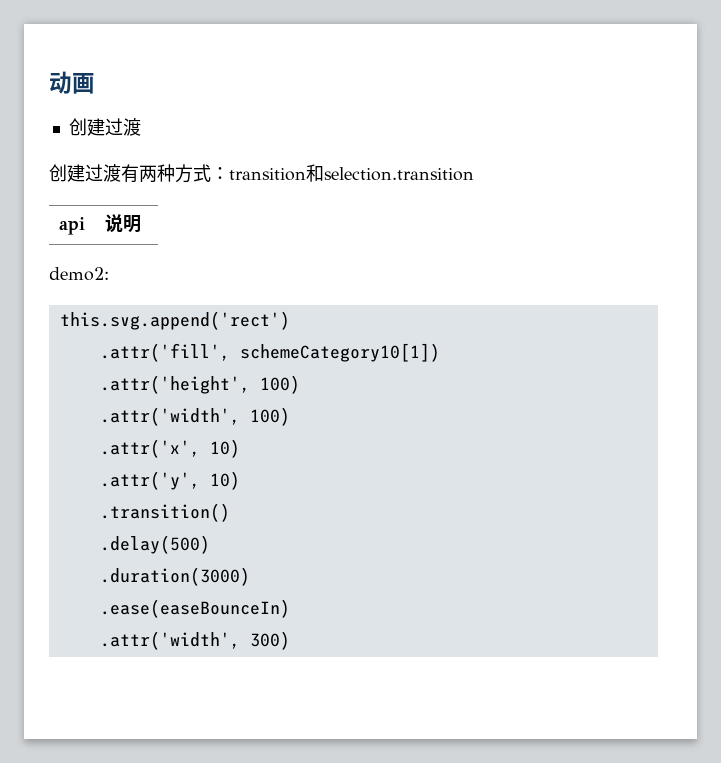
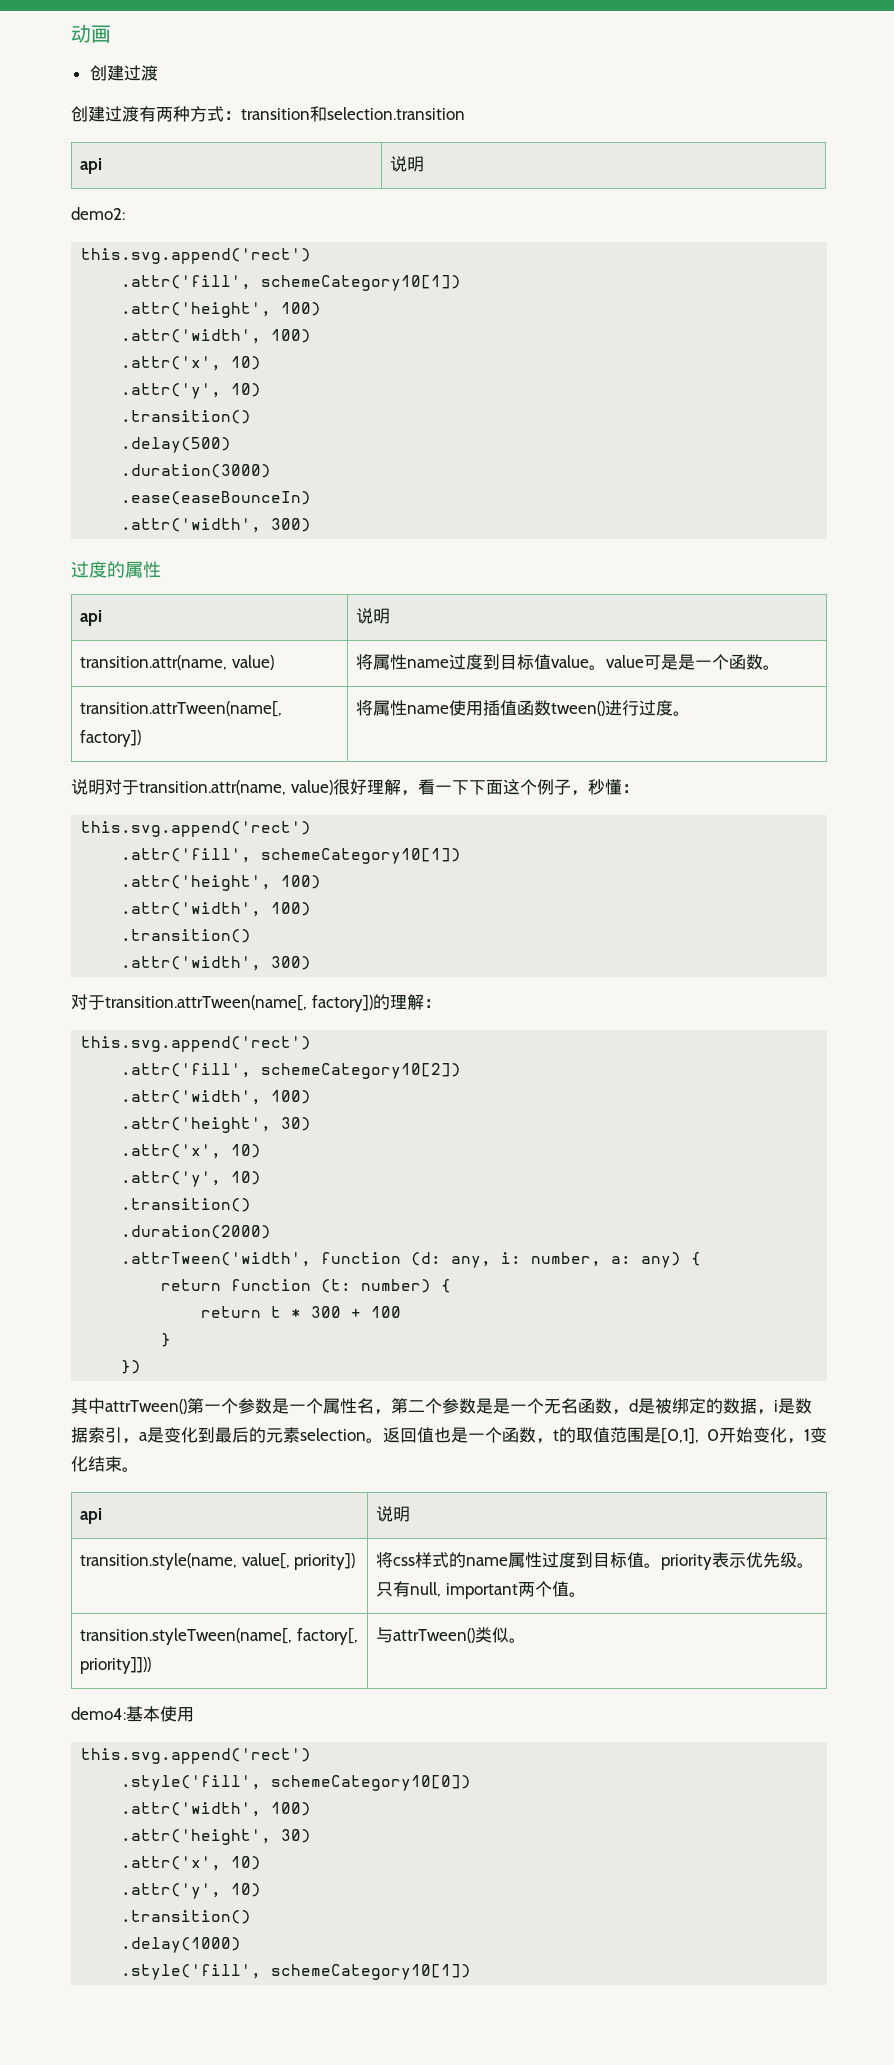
+ 过度的属性
+ api | 说明
+ transition.attr(name, value) | 将属性name过度到目标值value。value可是是一个函数。
+ transition.attrTween(name[, factory]) | 将属性name使用插值函数tween()进行过度。
+ 说明对于transition.attr(name, value)很好理解，看一下下面这个例子，秒懂：
+ this.svg.append('rect')
+ .attr('fill', schemeCategory10[1])
+ .attr('height', 100)
+ .attr('width', 100)
+ .transition()
+ .attr('width', 300)
+ 对于transition.attrTween(name[, factory])的理解：
+ this.svg.append('rect')
+ .attr('fill', schemeCategory10[2])
+ .attr('width', 100)
+ .attr('height', 30)
+ .attr('x', 10)
+ .attr('y', 10)
+ .transition()
+ .duration(2000)
+ .attrTween('width', function (d: any, i: number, a: any) {
+ return function (t: number) {
+ return t * 300 + 100
+ }
+ })
+ 其中attrTween()第一个参数是一个属性名，第二个参数是是一个无名函数，d是被绑定的数据，i是数据索引，a是变化到最后的元素selection。返回值也是一个函数，t的取值范围是[0,1], 0开始变化，1变化结束。
+ api | 说明
+ transition.style(name, value[, priority]) | 将css样式的name属性过度到目标值。priority表示优先级。只有null, important两个值。
+ transition.styleTween(name[, factory[, priority]])) | 与attrTween()类似。
+ demo4:基本使用
+ this.svg.append('rect')
+ .style('fill', schemeCategory10[0])
+ .attr('width', 100)
+ .attr('height', 30)
+ .attr('x', 10)
+ .attr('y', 10)
+ .transition()
+ .delay(1000)
+ .style('fill', schemeCategory10[1])

